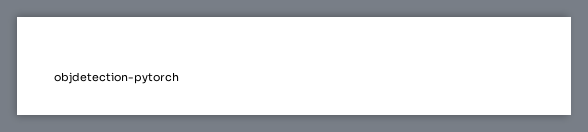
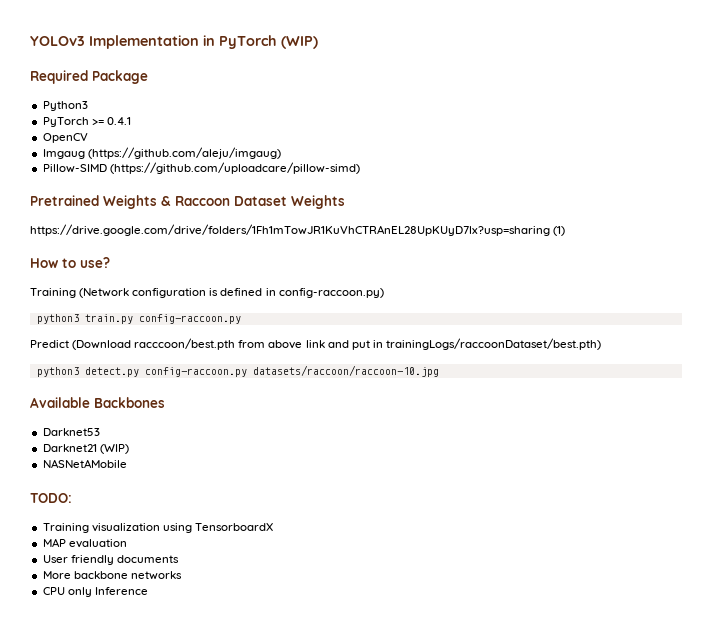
- objdetection-pytorch
+ YOLOv3 Implementation in PyTorch (WIP)
+ Required Package
+ Python3
+ PyTorch >= 0.4.1
+ OpenCV
+ Imgaug (https://github.com/aleju/imgaug)
+ Pillow-SIMD (https://github.com/uploadcare/pillow-simd)
+ Pretrained Weights & Raccoon Dataset Weights
+ https://drive.google.com/drive/folders/1Fh1mTowJR1KuVhCTRAnEL28UpKUyD7lx?usp=sharing (1)
+ How to use?
+ Training (Network configuration is defined in config-raccoon.py)
+ python3 train.py config-raccoon.py
+ Predict (Download racccoon/best.pth from above link and put in trainingLogs/raccoonDataset/best.pth)
+ python3 detect.py config-raccoon.py datasets/raccoon/raccoon-10.jpg
+ Available Backbones
+ Darknet53
+ Darknet21 (WIP)
+ NASNetAMobile
+ TODO:
+ Training visualization using TensorboardX
+ MAP evaluation
+ User friendly documents
+ More backbone networks
+ CPU only Inference

